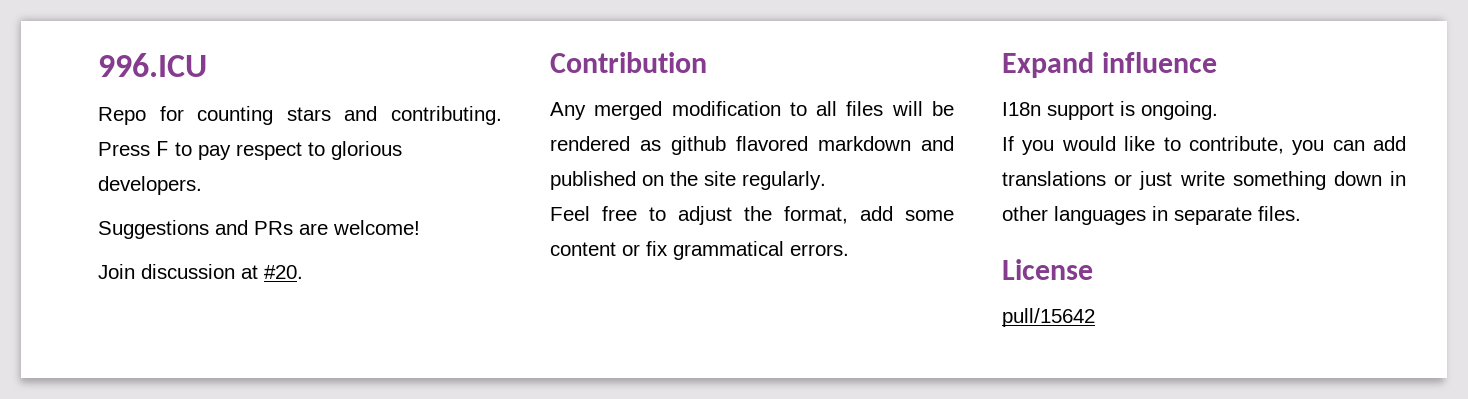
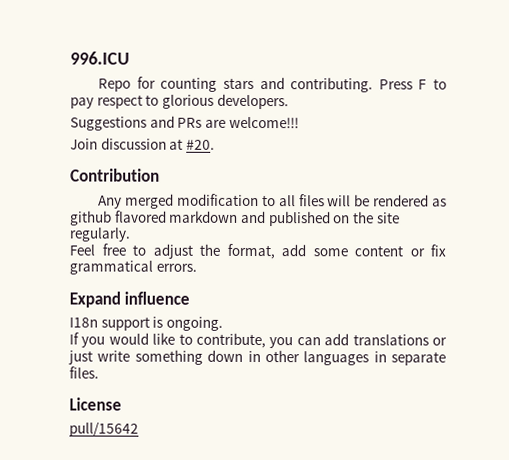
- Suggestions and PRs are welcome!
+ Suggestions and PRs are welcome!!!

